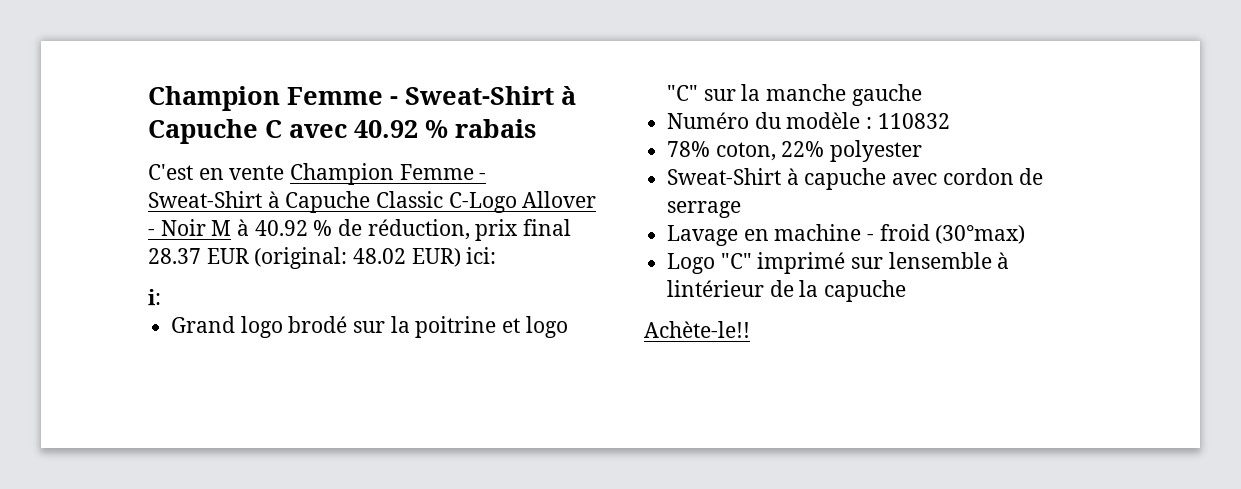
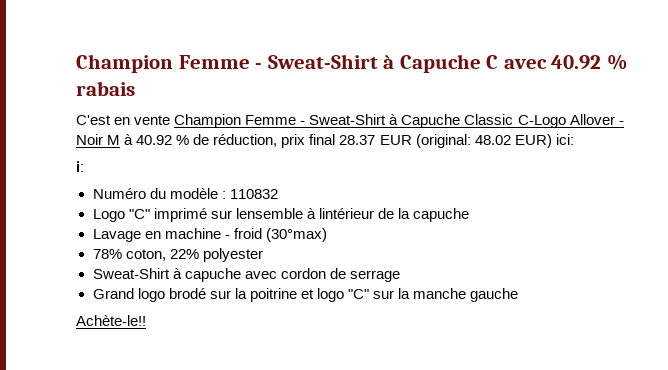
+ Numéro du modèle : 110832
+ Logo "C" imprimé sur lensemble à lintérieur de la capuche
+ Lavage en machine - froid (30°max)
+ 78% coton, 22% polyester
+ Sweat-Shirt à capuche avec cordon de serrage
- Numéro du modèle : 110832
- 78% coton, 22% polyester
- Sweat-Shirt à capuche avec cordon de serrage
- Lavage en machine - froid (30°max)
- Logo "C" imprimé sur lensemble à lintérieur de la capuche

